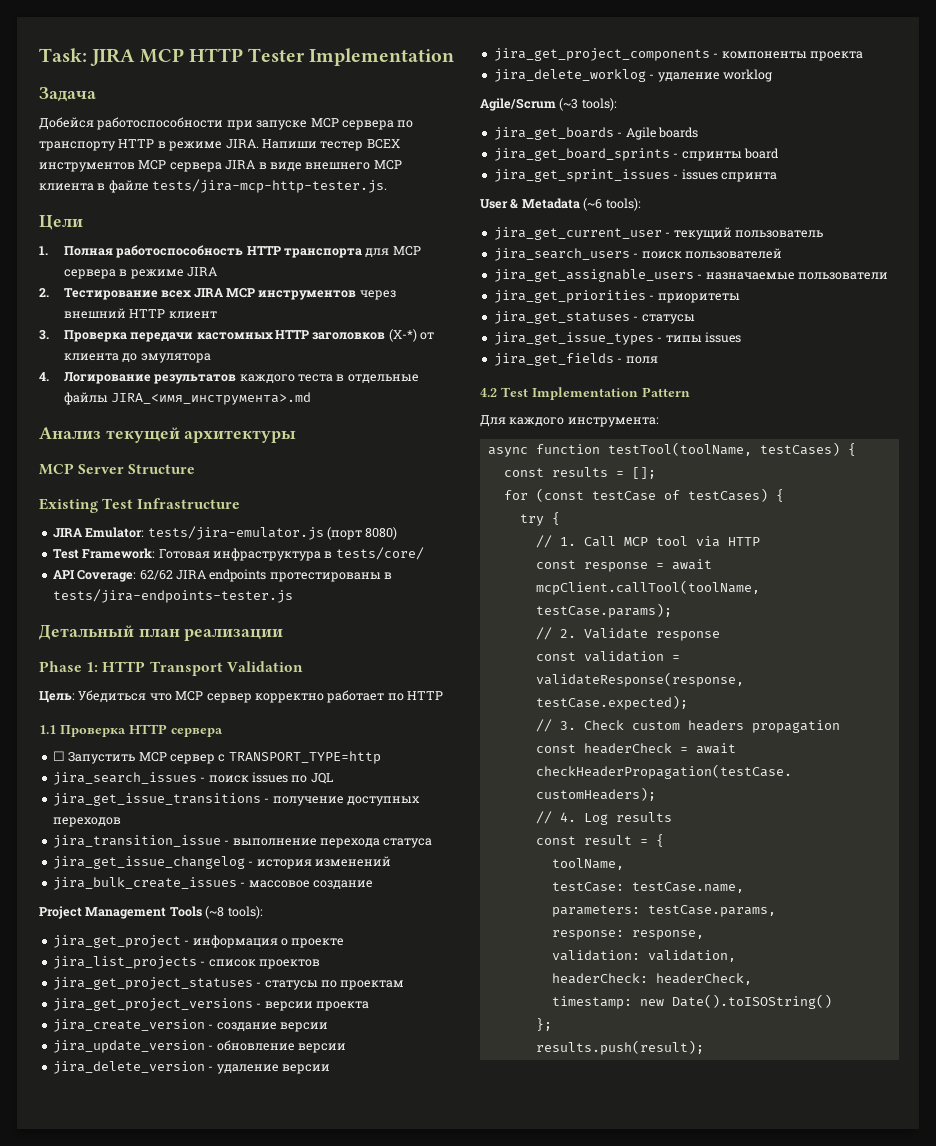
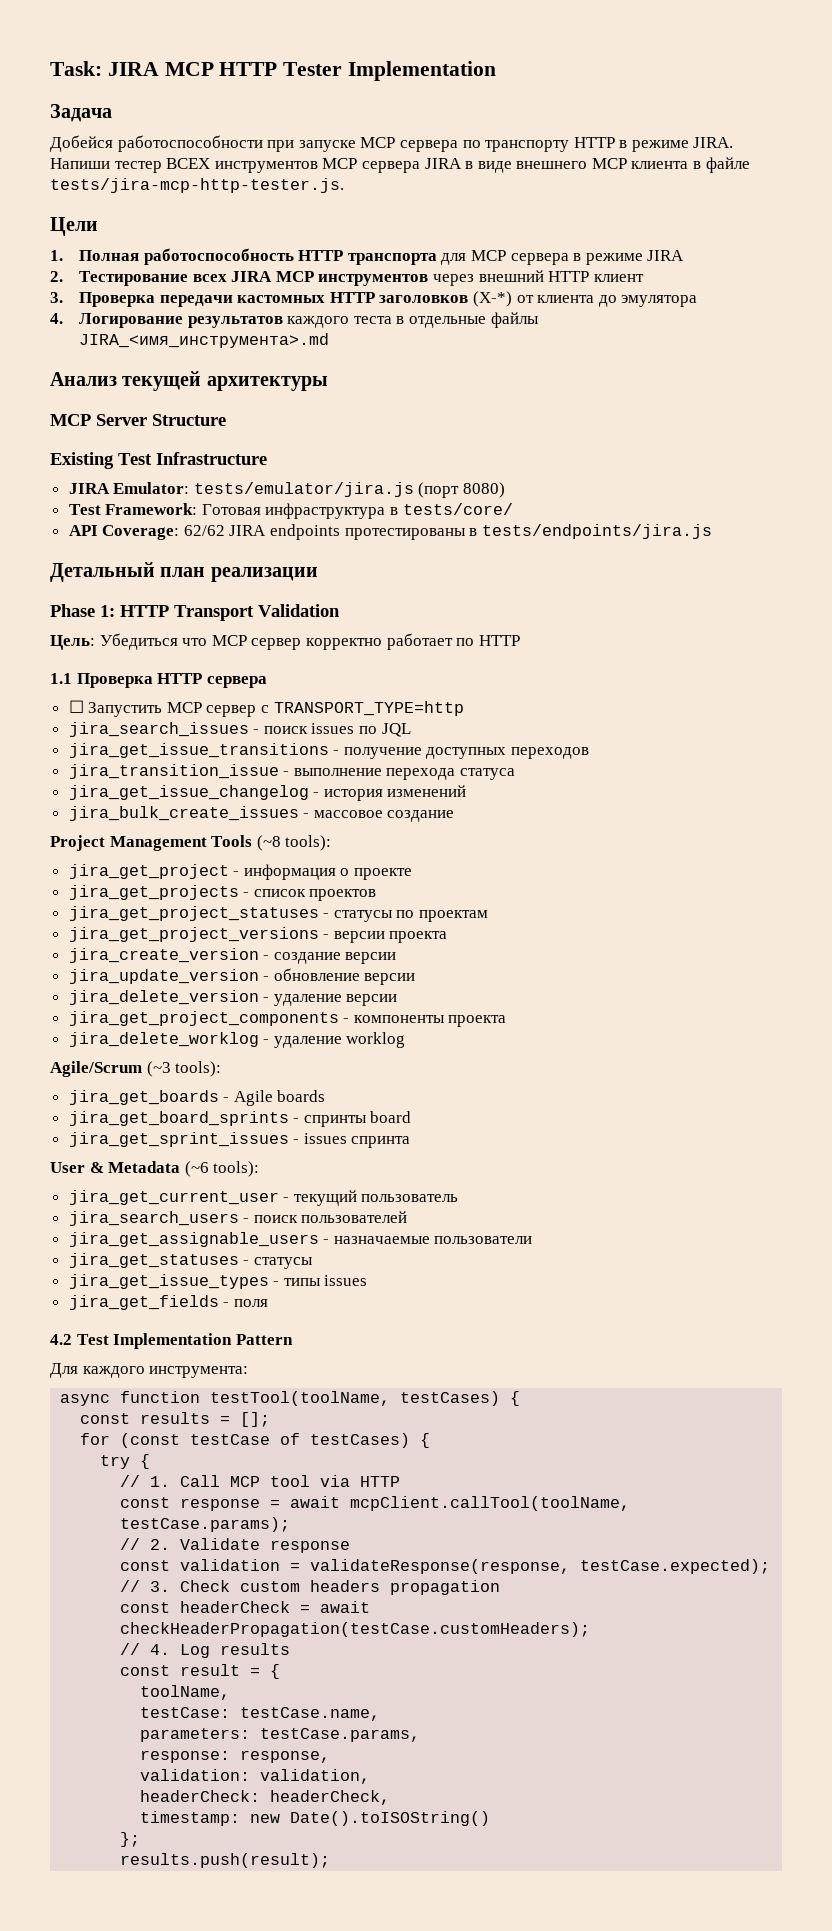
- JIRA Emulator: tests/jira-emulator.js (порт 8080)
+ JIRA Emulator: tests/emulator/jira.js (порт 8080)
- API Coverage: 62/62 JIRA endpoints протестированы в tests/jira-endpoints-tester.js
+ API Coverage: 62/62 JIRA endpoints протестированы в tests/endpoints/jira.js
- jira_list_projects - список проектов
+ jira_get_projects - список проектов
- jira_get_priorities - приоритеты

